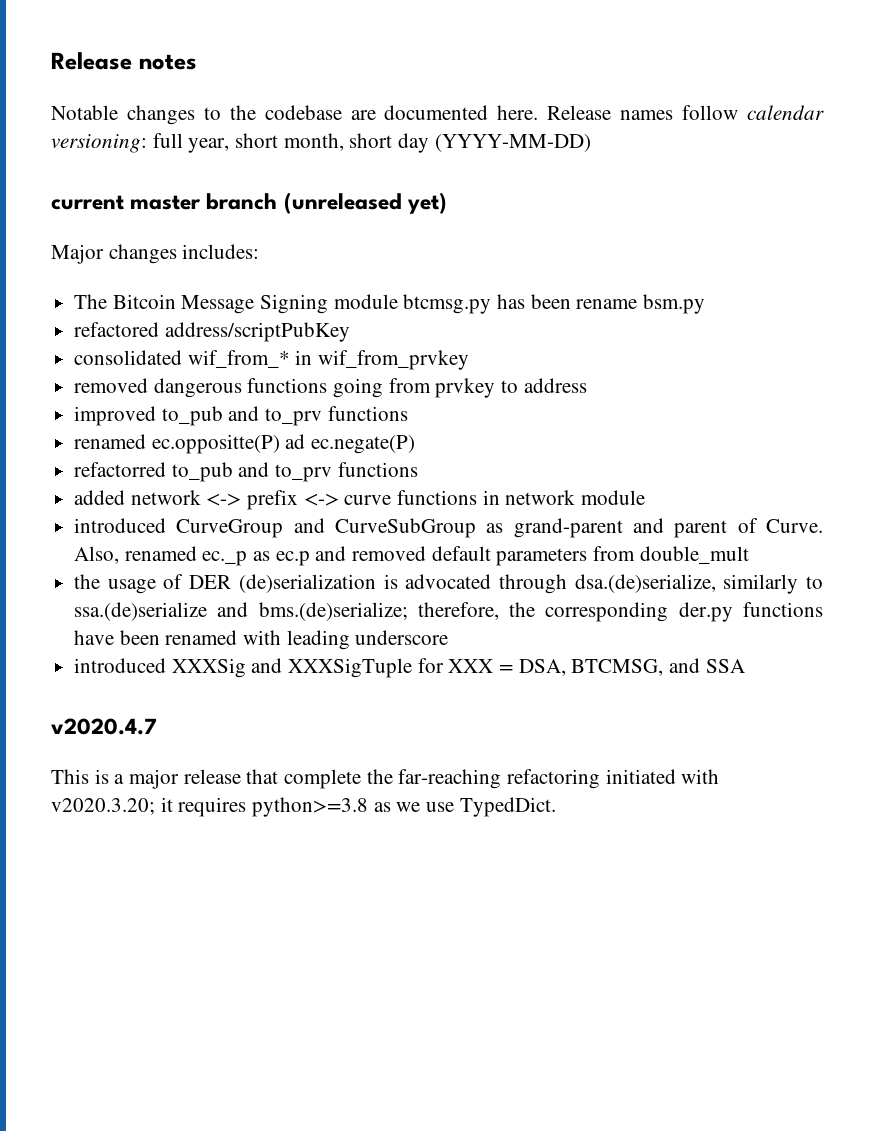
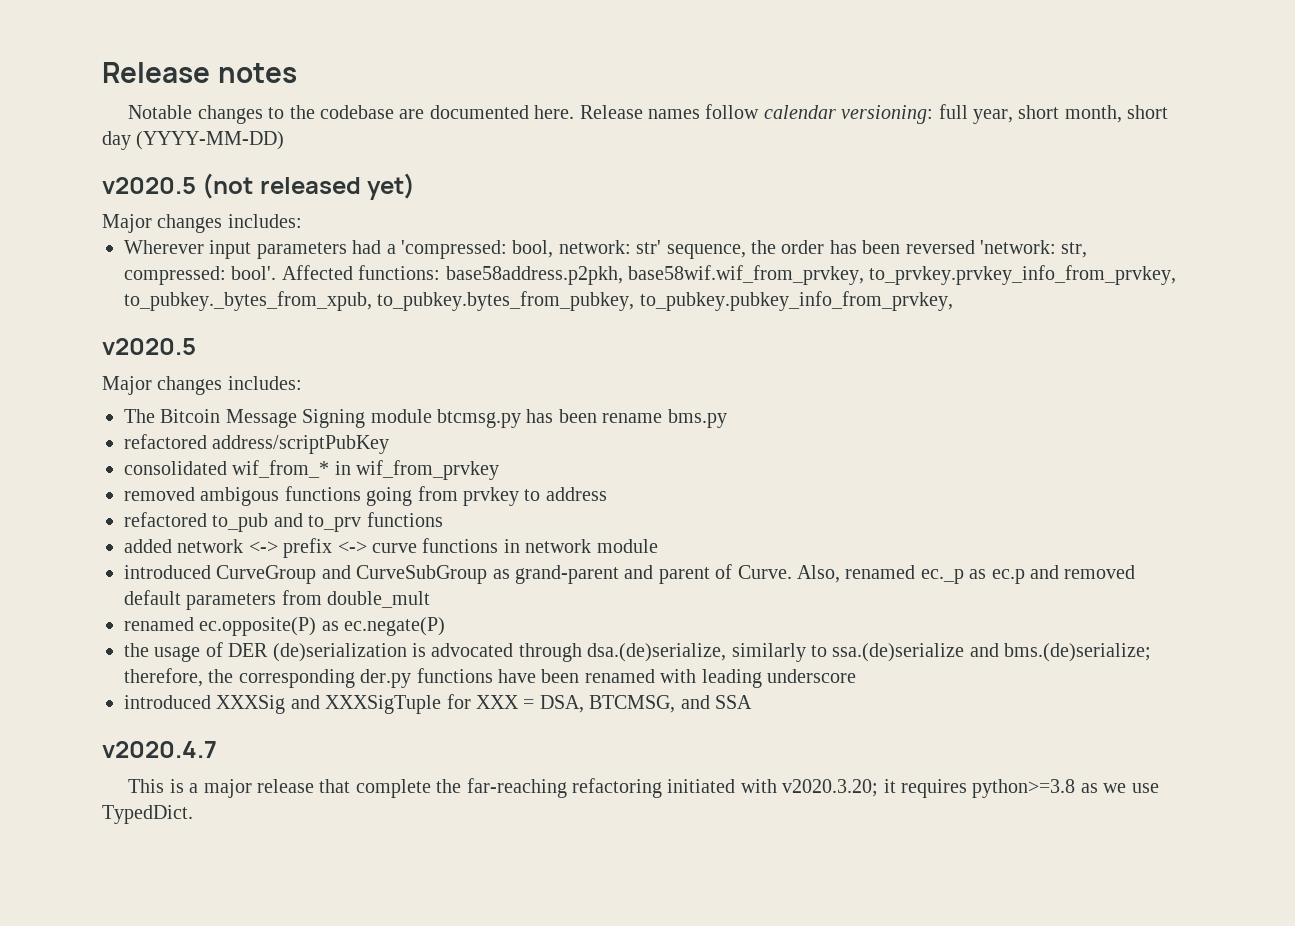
- current master branch (unreleased yet)
+ v2020.5 (not released yet)
+ Wherever input parameters had a 'compressed: bool, network: str' sequence, the order has been reversed 'network: str, compressed: bool'. Affected functions: base58address.p2pkh, base58wif.wif_from_prvkey, to_prvkey.prvkey_info_from_prvkey, to_pubkey._bytes_from_xpub, to_pubkey.bytes_from_pubkey, to_pubkey.pubkey_info_from_prvkey,
+ v2020.5
+ Major changes includes:
- The Bitcoin Message Signing module btcmsg.py has been rename bsm.py
+ The Bitcoin Message Signing module btcmsg.py has been rename bms.py
- removed dangerous functions going from prvkey to address
+ removed ambigous functions going from prvkey to address
- improved to_pub and to_prv functions
- renamed ec.oppositte(P) ad ec.negate(P)
- refactorred to_pub and to_prv functions
+ refactored to_pub and to_prv functions
+ renamed ec.opposite(P) as ec.negate(P)

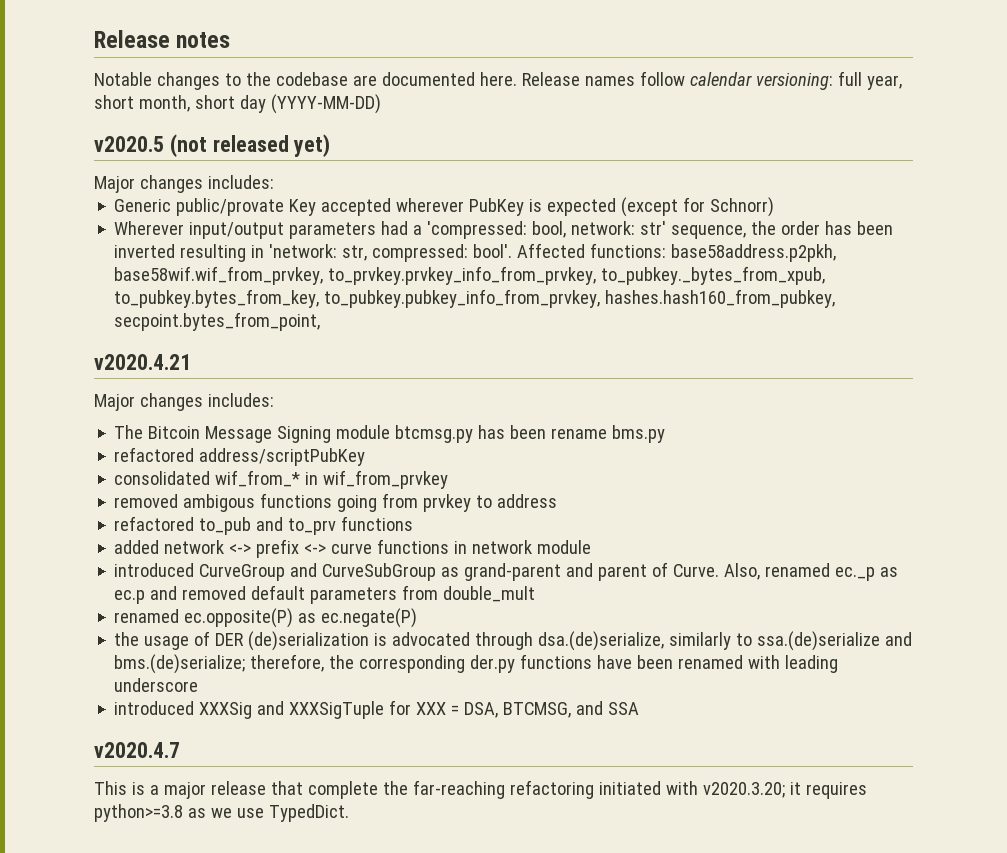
+ Generic public/provate Key accepted wherever PubKey is expected (except for Schnorr)
- Wherever input parameters had a 'compressed: bool, network: str' sequence, the order has been reversed 'network: str, compressed: bool'.
+ Wherever input/output parameters had a 'compressed: bool, network: str' sequence, the order has been inverted resulting in 'network: str, compressed: bool'.
- Affected functions: base58address.p2pkh, base58wif.wif_from_prvkey, to_prvkey.prvkey_info_from_prvkey, to_pubkey._bytes_from_xpub, to_pubkey.bytes_from_pubkey, to_pubkey.pubkey_info_from_prvkey,
- v2020.5
+ Affected functions: base58address.p2pkh, base58wif.wif_from_prvkey, to_prvkey.prvkey_info_from_prvkey, to_pubkey._bytes_from_xpub, to_pubkey.bytes_from_key, to_pubkey.pubkey_info_from_prvkey, hashes.hash160_from_pubkey, secpoint.bytes_from_point,
+ v2020.4.21

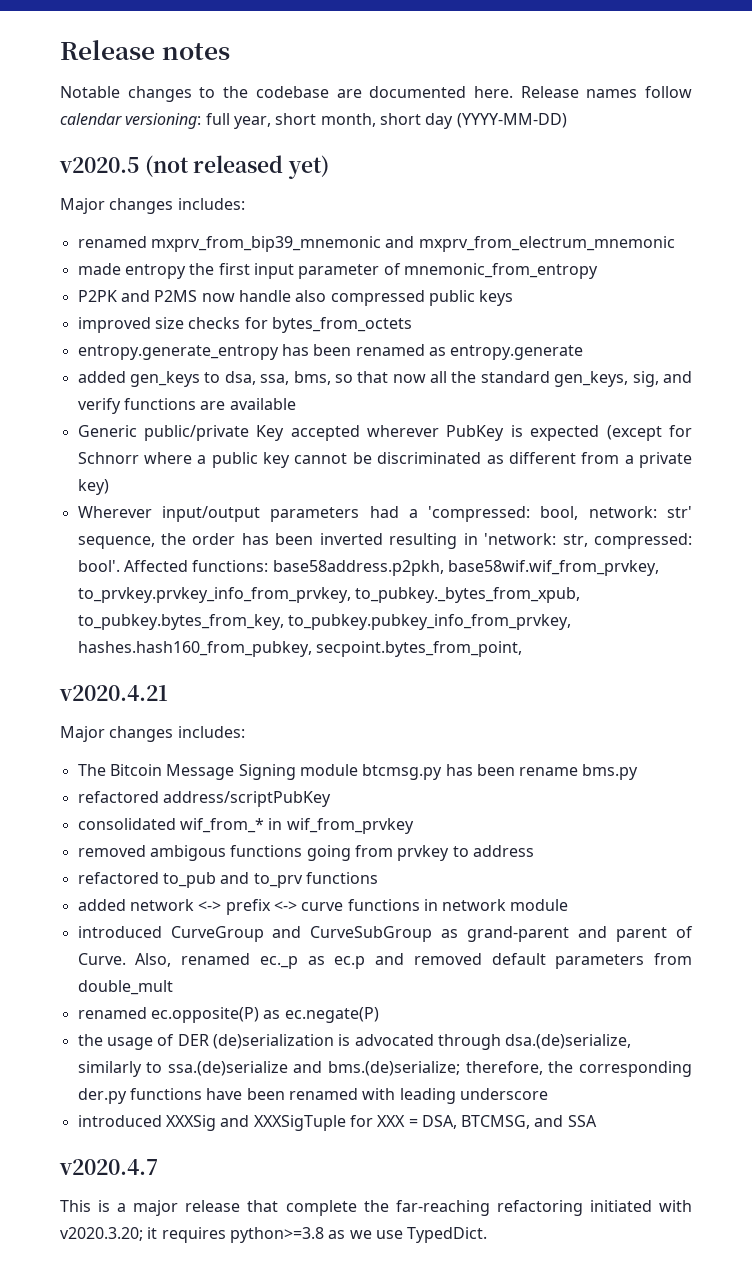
+ renamed mxprv_from_bip39_mnemonic and mxprv_from_electrum_mnemonic
+ made entropy the first input parameter of mnemonic_from_entropy
+ P2PK and P2MS now handle also compressed public keys
+ improved size checks for bytes_from_octets
+ entropy.generate_entropy has been renamed as entropy.generate
+ added gen_keys to dsa, ssa, bms, so that now all the standard gen_keys, sig, and verify functions are available
- Generic public/provate Key accepted wherever PubKey is expected (except for Schnorr)
+ Generic public/private Key accepted wherever PubKey is expected (except for Schnorr where a public key cannot be discriminated as different from a private key)

